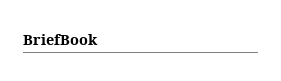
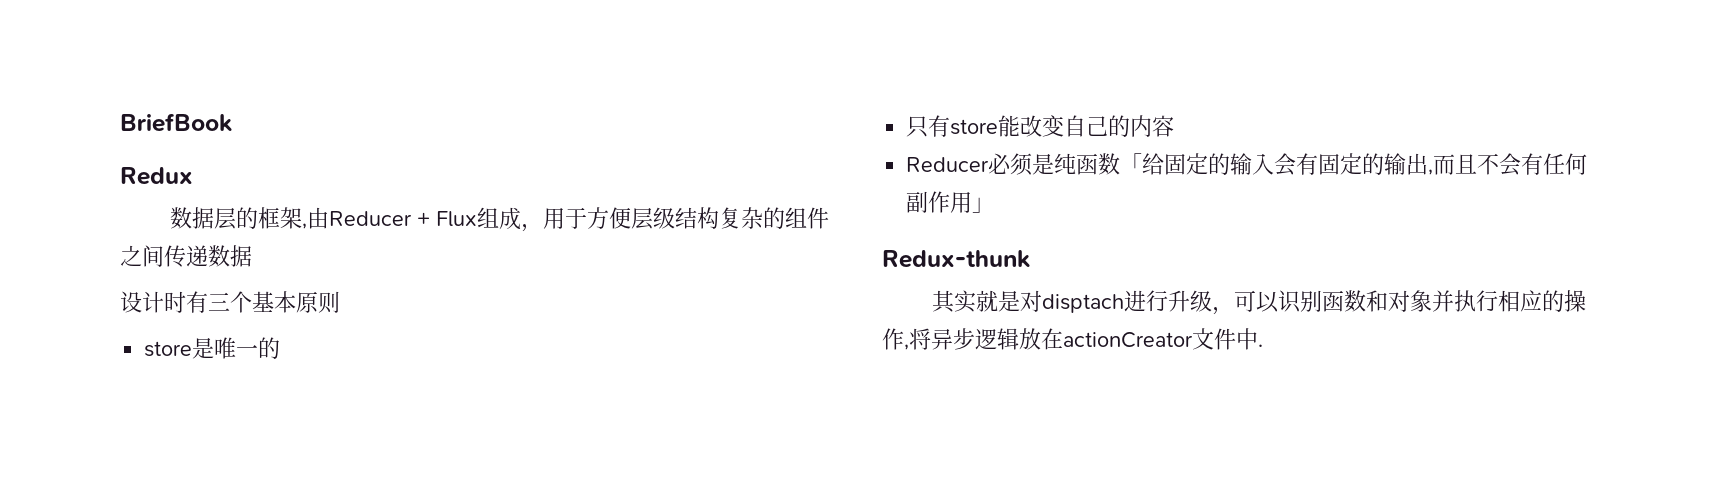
+ Redux
+ 数据层的框架,由Reducer + Flux组成，用于方便层级结构复杂的组件之间传递数据
+ 设计时有三个基本原则
+ store是唯一的
+ 只有store能改变自己的内容
+ Reducer必须是纯函数「给固定的输入会有固定的输出,而且不会有任何副作用」
+ Redux-thunk
+ 其实就是对disptach进行升级，可以识别函数和对象并执行相应的操作,将异步逻辑放在actionCreator文件中.

